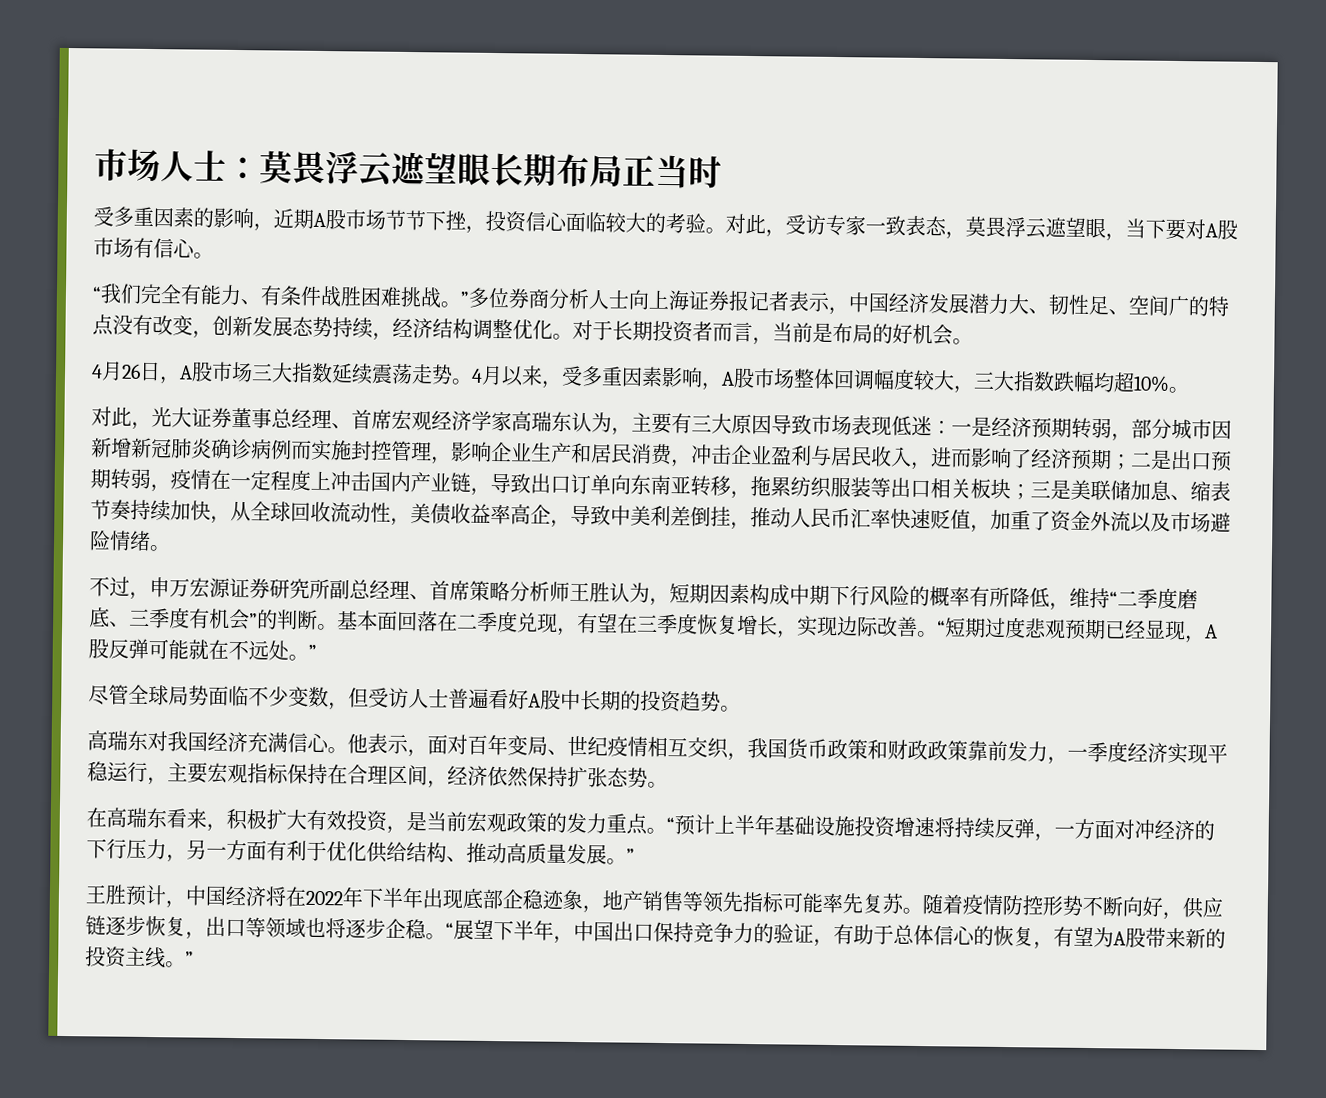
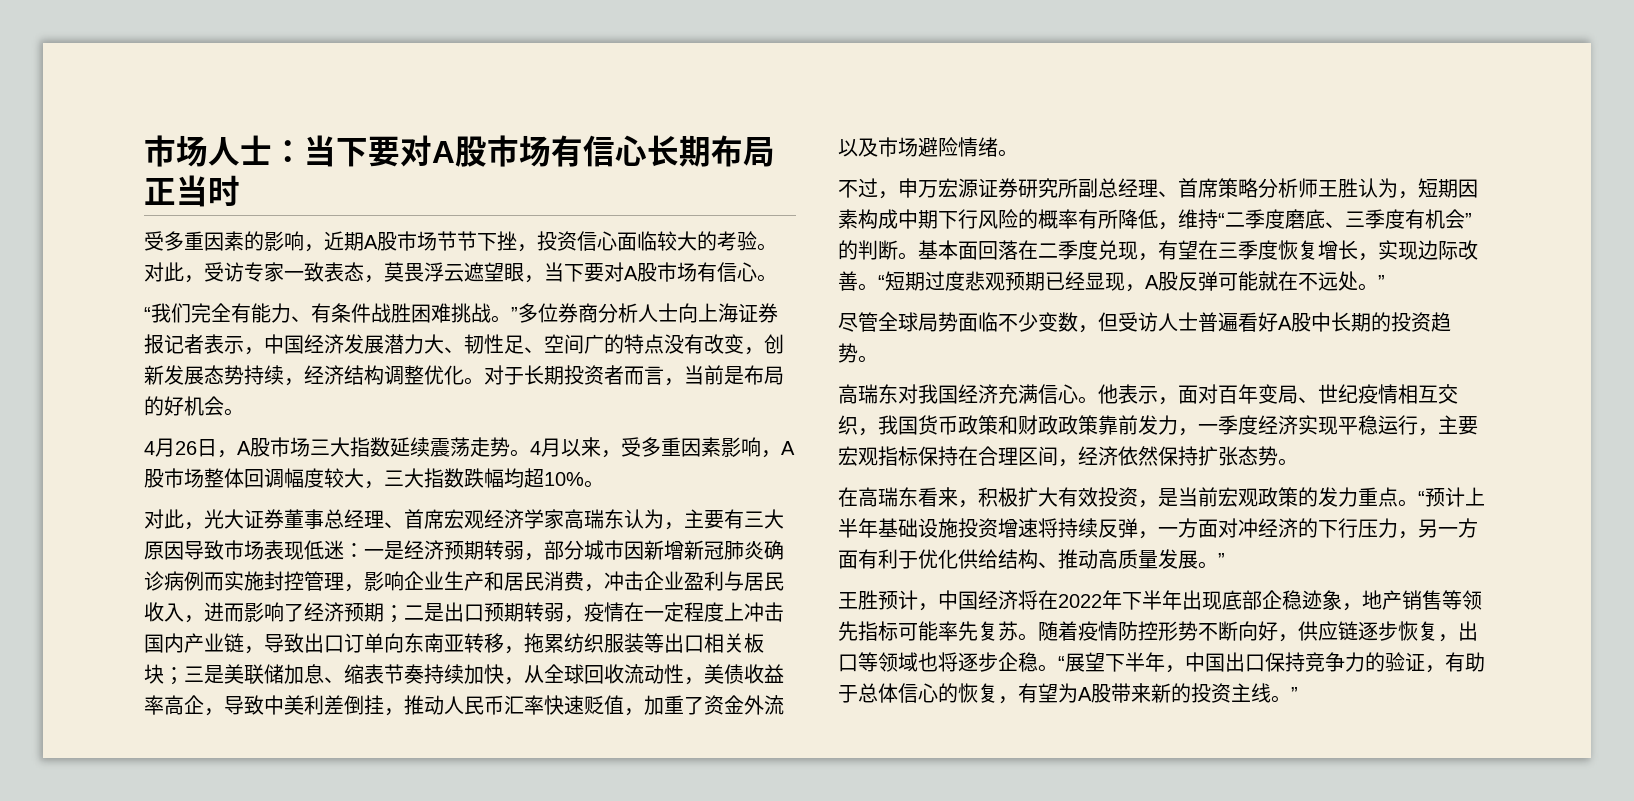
- 市场人士：莫畏浮云遮望眼长期布局正当时
+ 市场人士：当下要对A股市场有信心长期布局正当时

